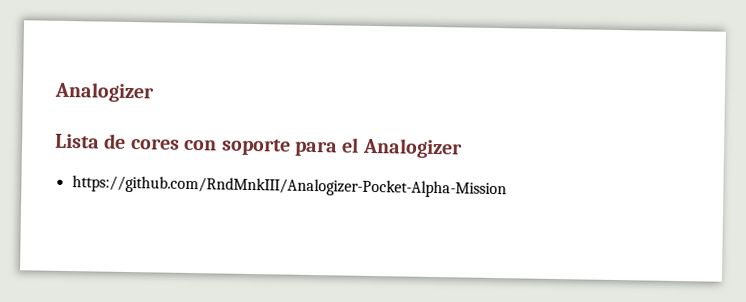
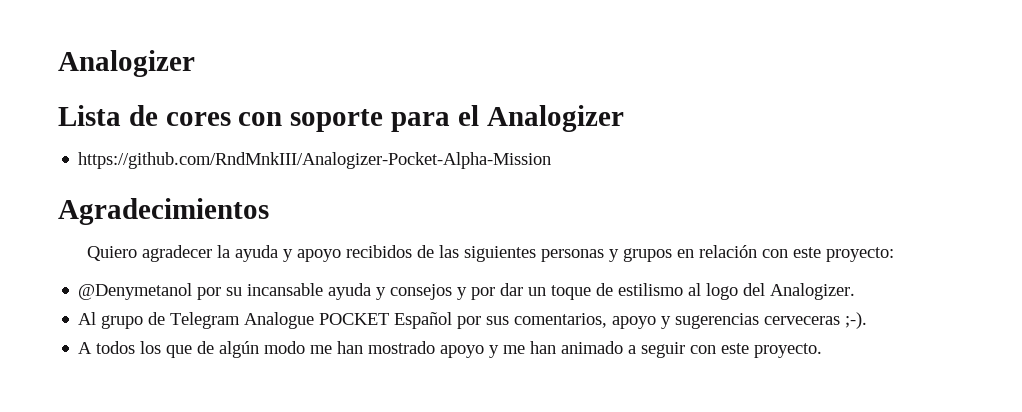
+ Agradecimientos
+ Quiero agradecer la ayuda y apoyo recibidos de las siguientes personas y grupos en relación con este proyecto:
+ @Denymetanol por su incansable ayuda y consejos y por dar un toque de estilismo al logo del Analogizer.
+ Al grupo de Telegram Analogue POCKET Español por sus comentarios, apoyo y sugerencias cerveceras ;-).
+ A todos los que de algún modo me han mostrado apoyo y me han animado a seguir con este proyecto.

